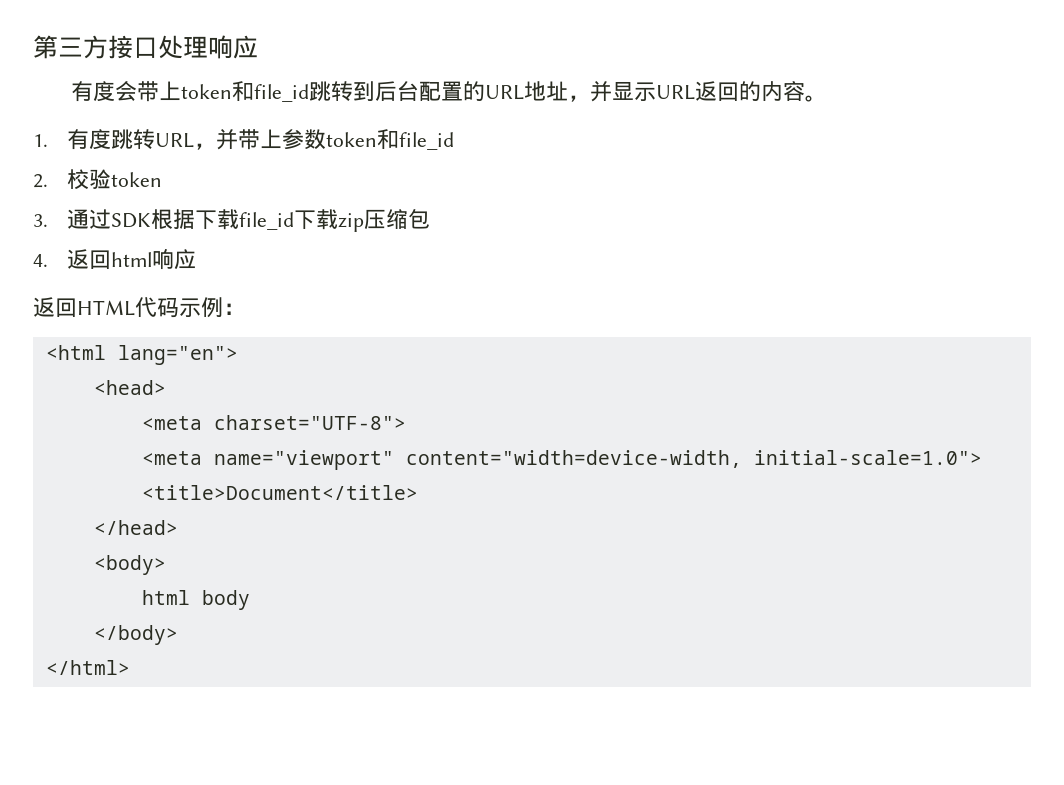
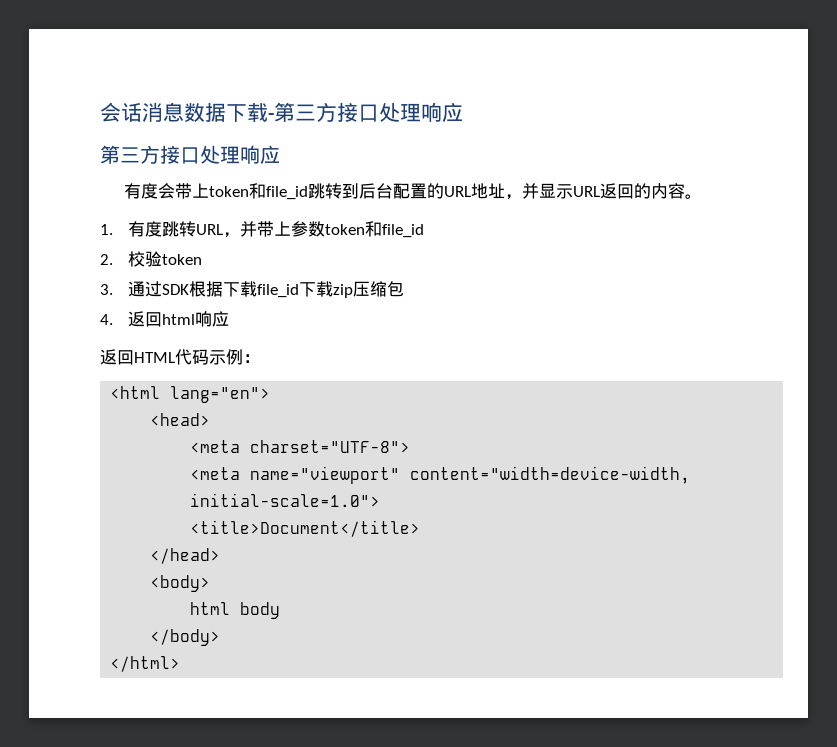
+ 会话消息数据下载-第三方接口处理响应

